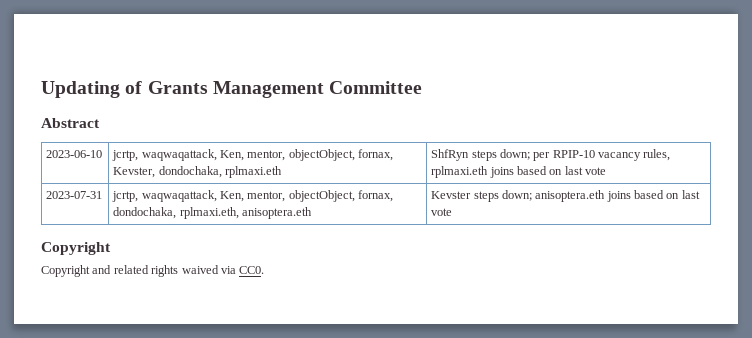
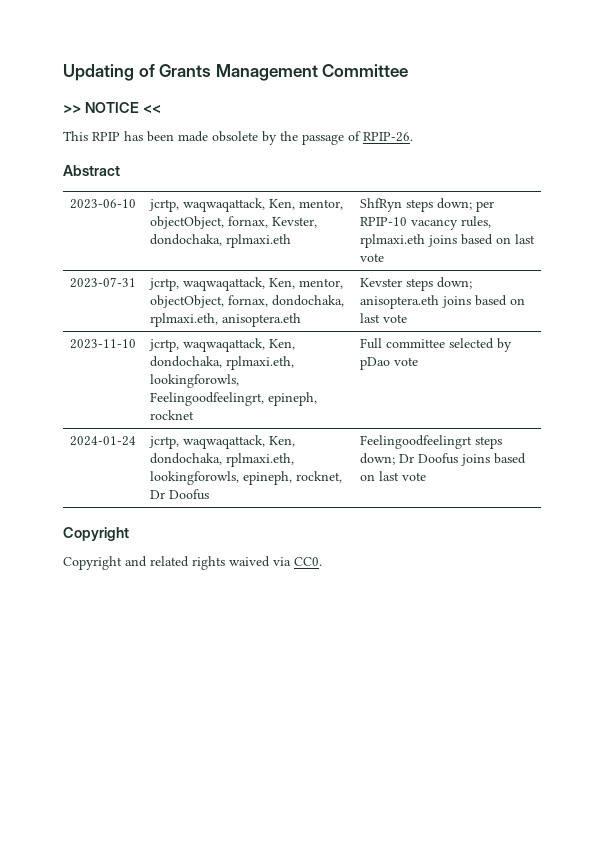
+ >> NOTICE <<
+ This RPIP has been made obsolete by the passage of RPIP-26.
+ 2023-11-10 | jcrtp, waqwaqattack, Ken, dondochaka, rplmaxi.eth, lookingforowls, Feelingoodfeelingrt, epineph, rocknet | Full committee selected by pDao vote
+ 2024-01-24 | jcrtp, waqwaqattack, Ken, dondochaka, rplmaxi.eth, lookingforowls, epineph, rocknet, Dr Doofus | Feelingoodfeelingrt steps down; Dr Doofus joins based on last vote

